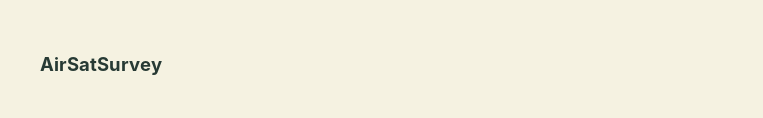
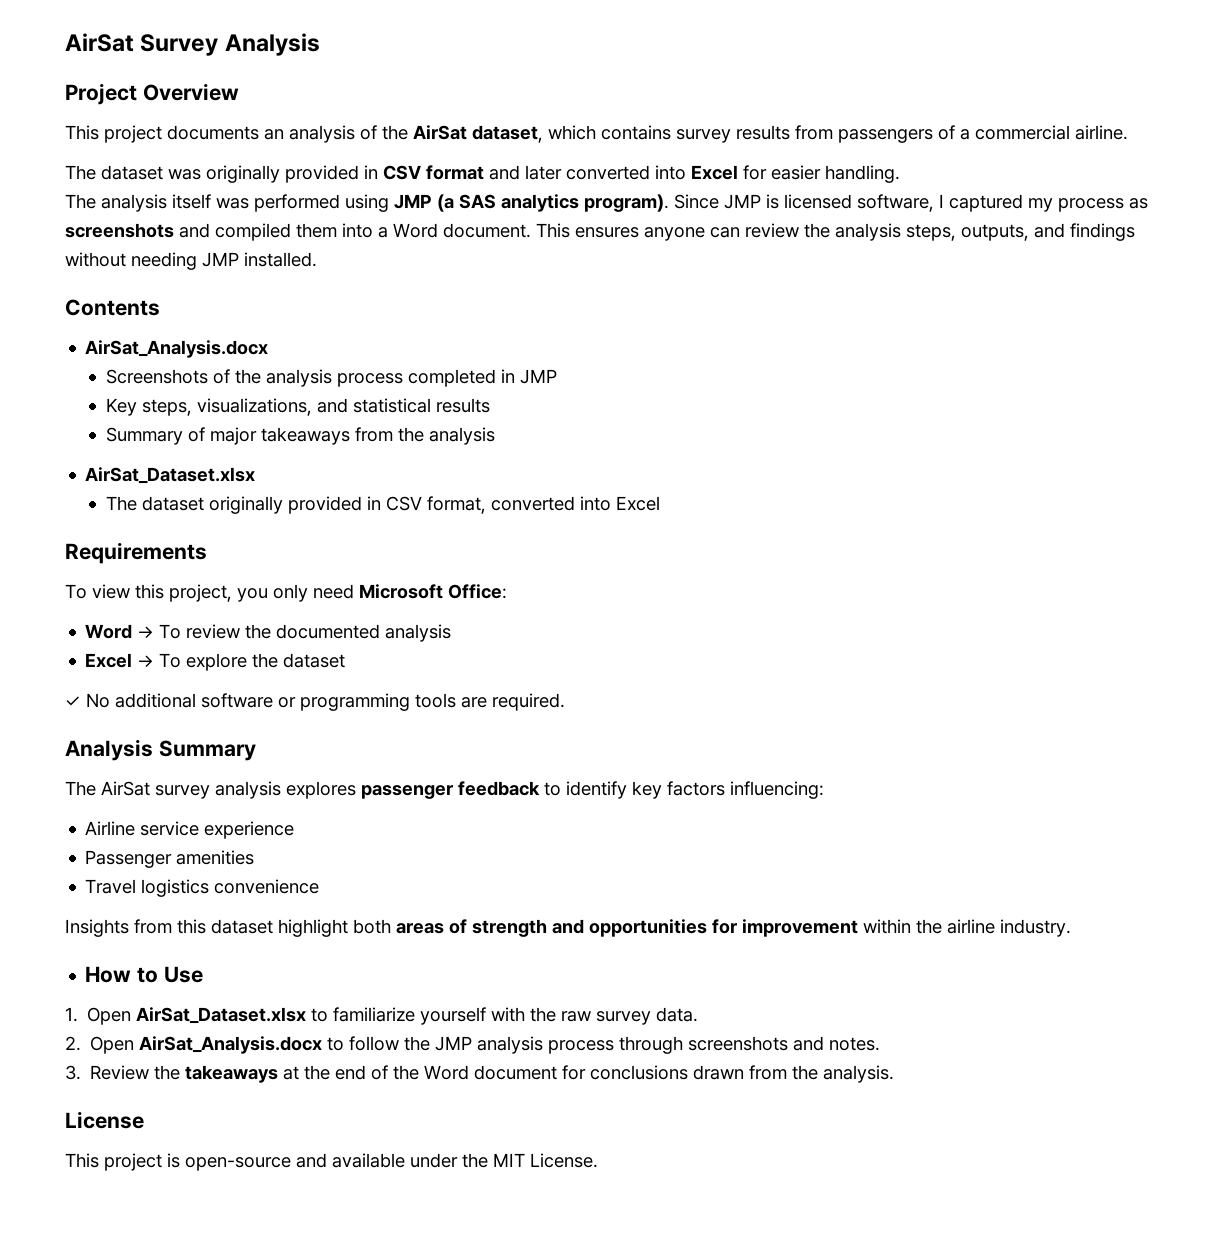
- AirSatSurvey
+ AirSat Survey Analysis
+ Project Overview
+ This project documents an analysis of the AirSat dataset, which contains survey results from passengers of a commercial airline.
+ The dataset was originally provided in CSV format and later converted into Excel for easier handling.
+ The analysis itself was performed using JMP (a SAS analytics program). Since JMP is licensed software, I captured my process as screenshots and compiled them into a Word document. This ensures anyone can review the analysis steps, outputs, and findings without needing JMP installed.
+ Contents
+ AirSat_Analysis.docx
+ Screenshots of the analysis process completed in JMP
+ Key steps, visualizations, and statistical results
+ Summary of major takeaways from the analysis
+ AirSat_Dataset.xlsx
+ The dataset originally provided in CSV format, converted into Excel
+ Requirements
+ To view this project, you only need Microsoft Office:
+ Word → To review the documented analysis
+ Excel → To explore the dataset
+ ✓ No additional software or programming tools are required.
+ Analysis Summary
+ The AirSat survey analysis explores passenger feedback to identify key factors influencing:
+ Airline service experience
+ Passenger amenities
+ Travel logistics convenience
+ Insights from this dataset highlight both areas of strength and opportunities for improvement within the airline industry.
+ How to Use
+ 1. Open AirSat_Dataset.xlsx to familiarize yourself with the raw survey data.
+ 2. Open AirSat_Analysis.docx to follow the JMP analysis process through screenshots and notes.
+ 3. Review the takeaways at the end of the Word document for conclusions drawn from the analysis.
+ License
+ This project is open-source and available under the MIT License.

